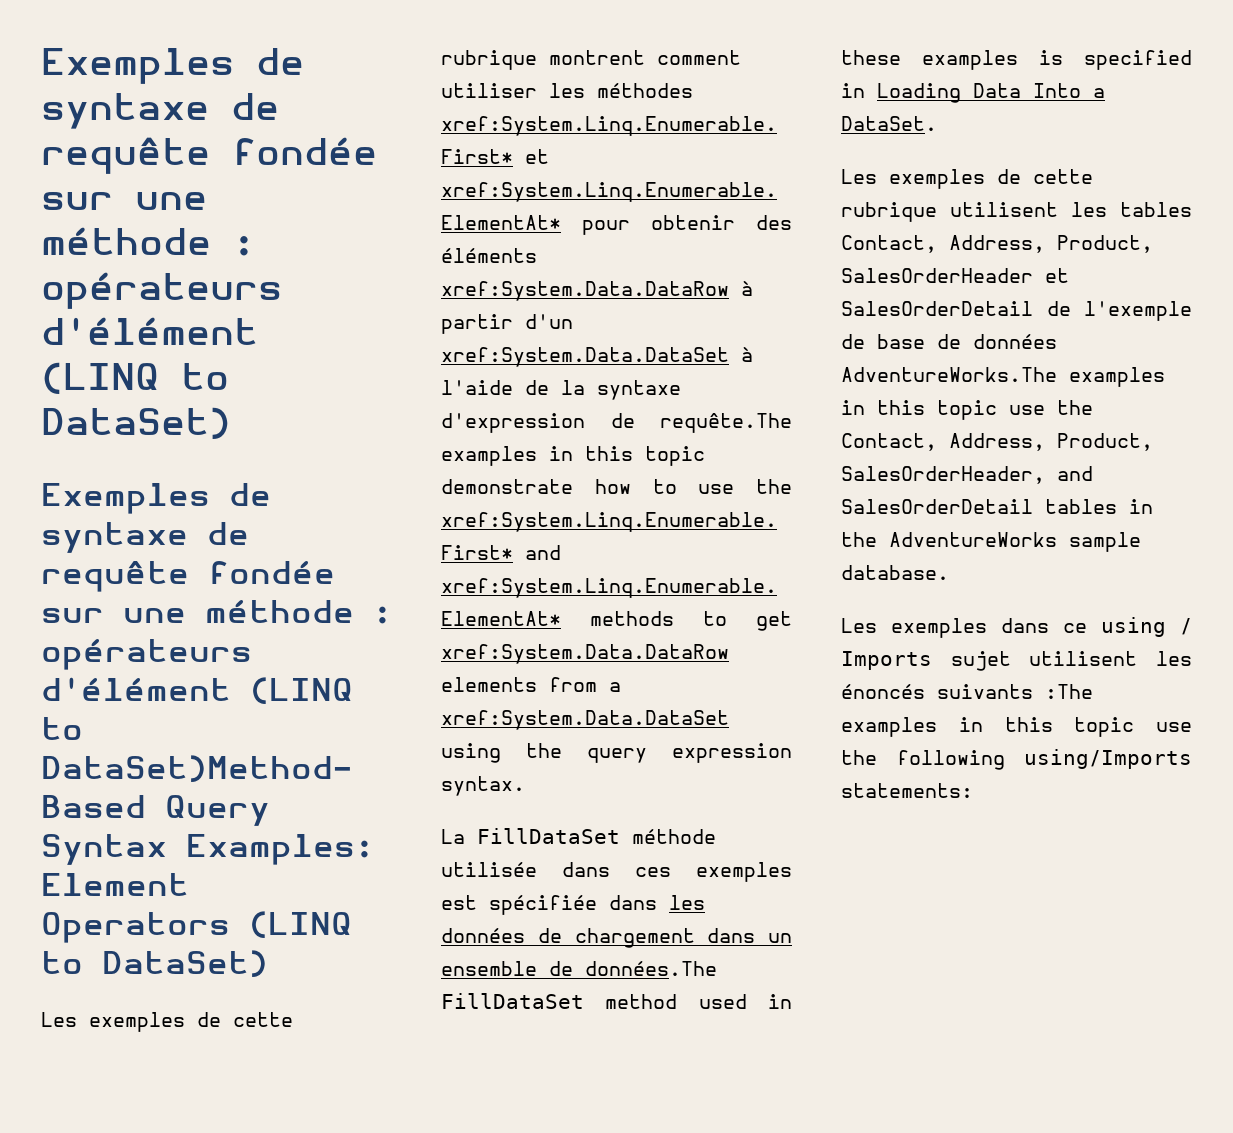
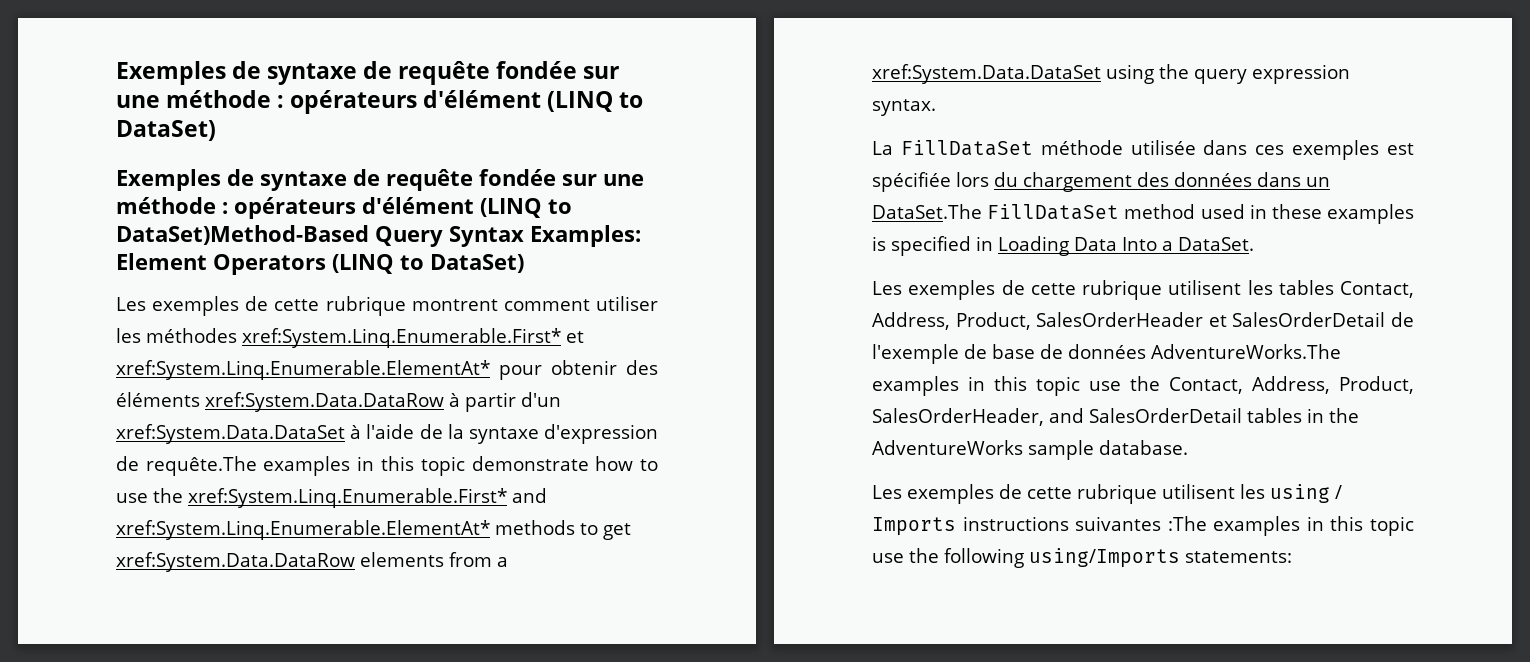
- La FillDataSet méthode utilisée dans ces exemples est spécifiée dans les données de chargement dans un ensemble de données.The FillDataSet method used in these examples is specified in Loading Data Into a DataSet.
+ La FillDataSet méthode utilisée dans ces exemples est spécifiée lors du chargement des données dans un DataSet.The FillDataSet method used in these examples is specified in Loading Data Into a DataSet.
- Les exemples dans ce using / Imports sujet utilisent les énoncés suivants :The examples in this topic use the following using/Imports statements:
+ Les exemples de cette rubrique utilisent les using / Imports instructions suivantes :The examples in this topic use the following using/Imports statements:

